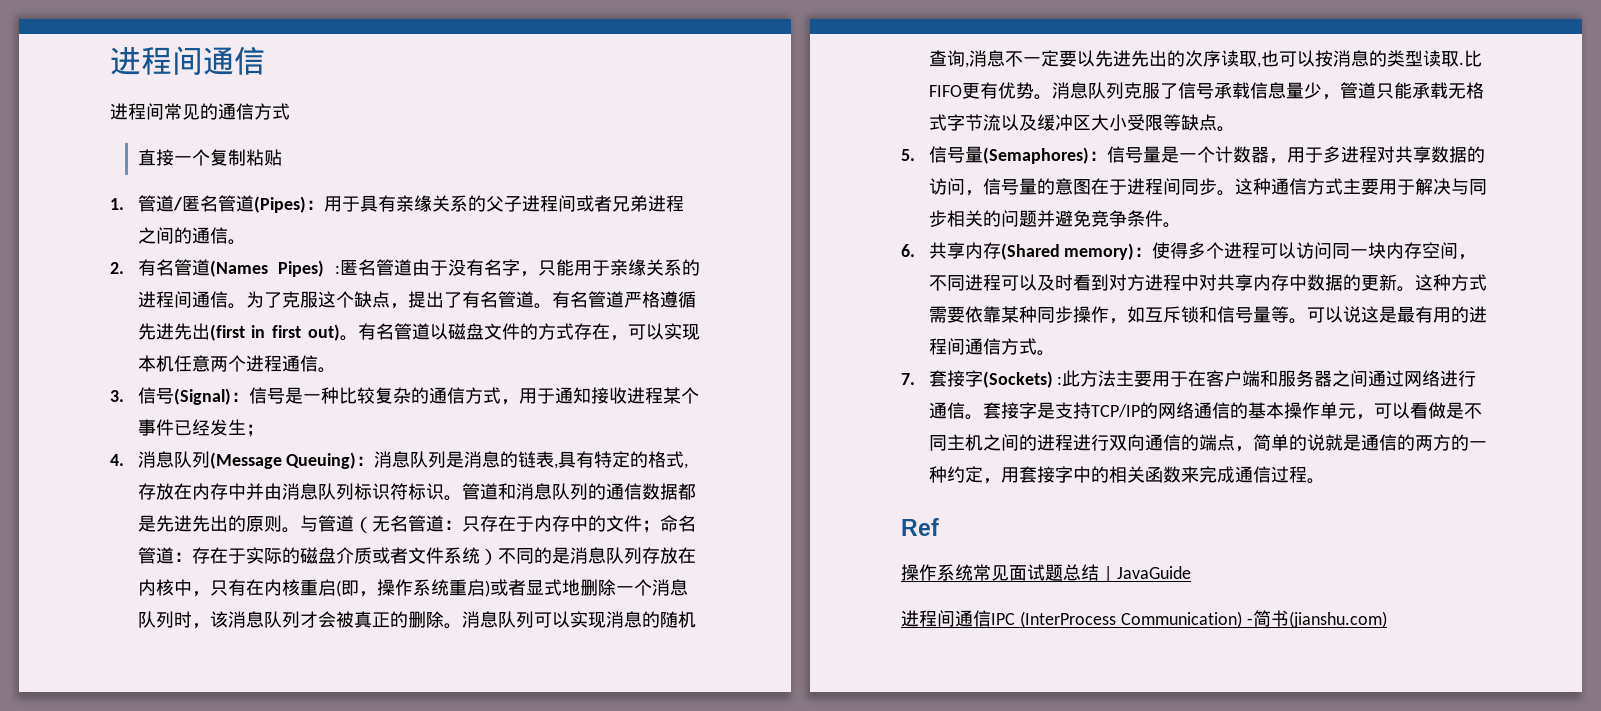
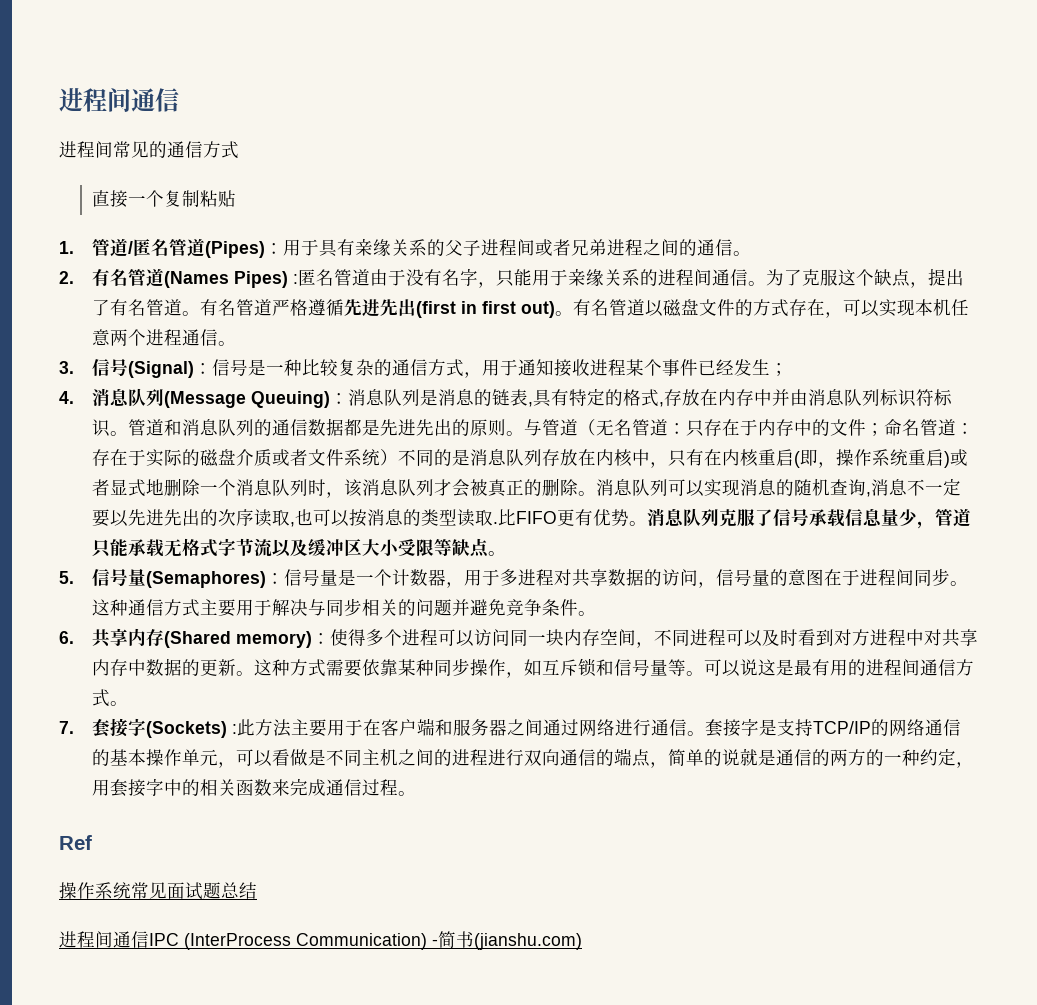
- 操作系统常见面试题总结 | JavaGuide
+ 操作系统常见面试题总结

